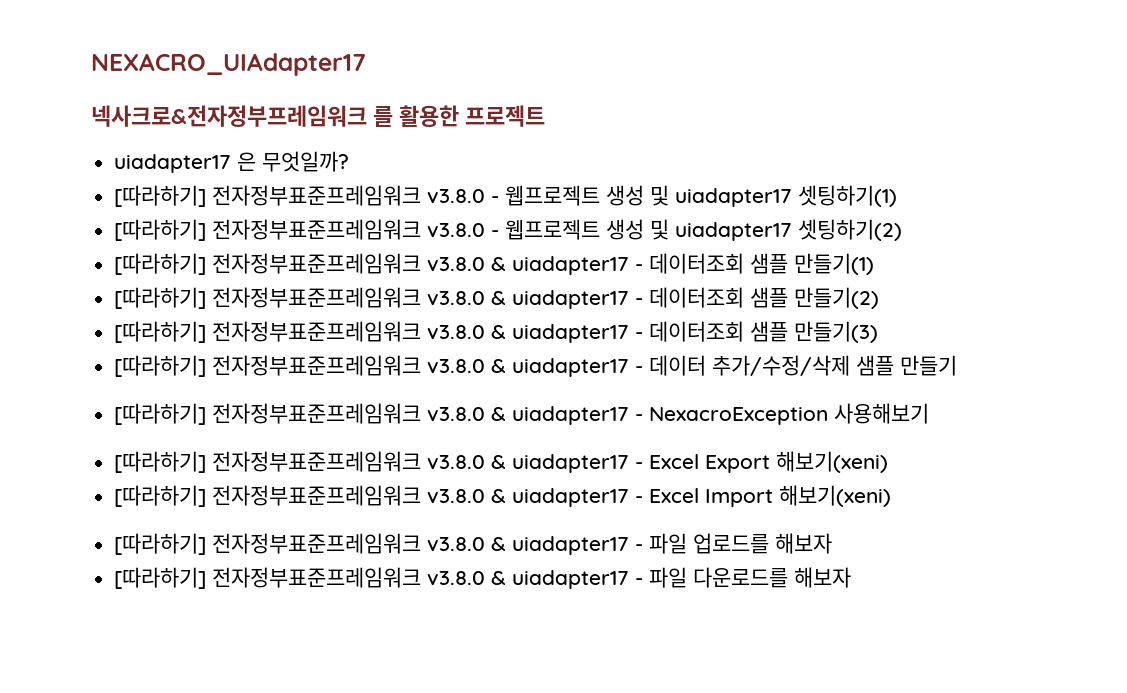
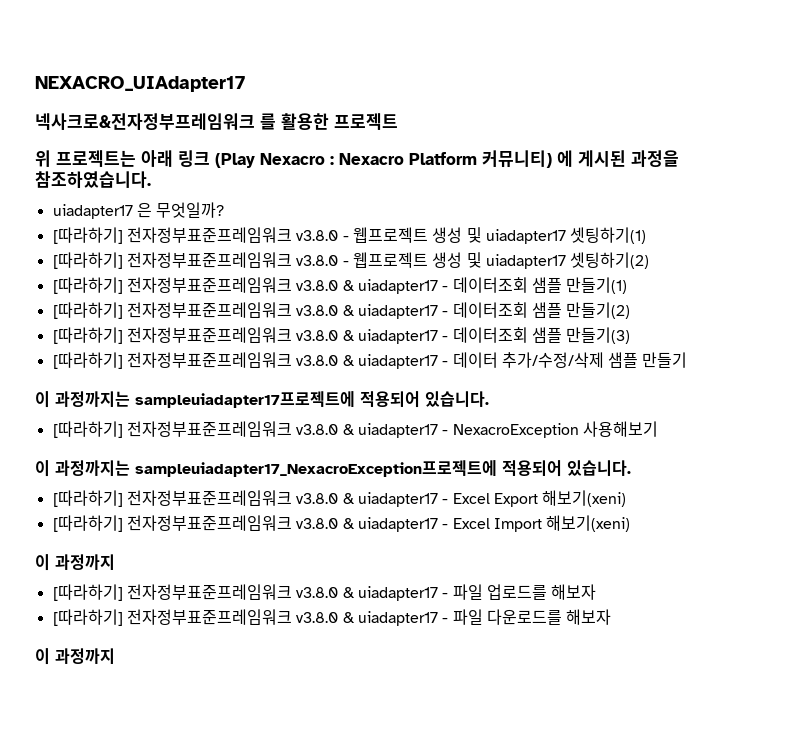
+ 위 프로젝트는 아래 링크 (Play Nexacro : Nexacro Platform 커뮤니티) 에 게시된 과정을 참조하였습니다.
+ 이 과정까지는 sampleuiadapter17프로젝트에 적용되어 있습니다.
+ 이 과정까지는 sampleuiadapter17_NexacroException프로젝트에 적용되어 있습니다.
  [따라하기] 전자정부표준프레임워크 v3.8.0 & uiadapter17 - Excel Import 해보기(xeni)
+ 이 과정까지
  [따라하기] 전자정부표준프레임워크 v3.8.0 & uiadapter17 - 파일 다운로드를 해보자
+ 이 과정까지

